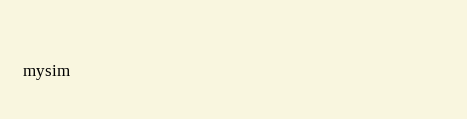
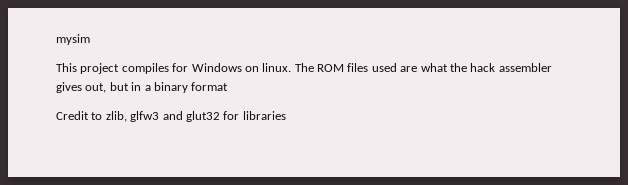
+ This project compiles for Windows on linux. The ROM files used are what the hack assembler gives out, but in a binary format
+ Credit to zlib, glfw3 and glut32 for libraries

